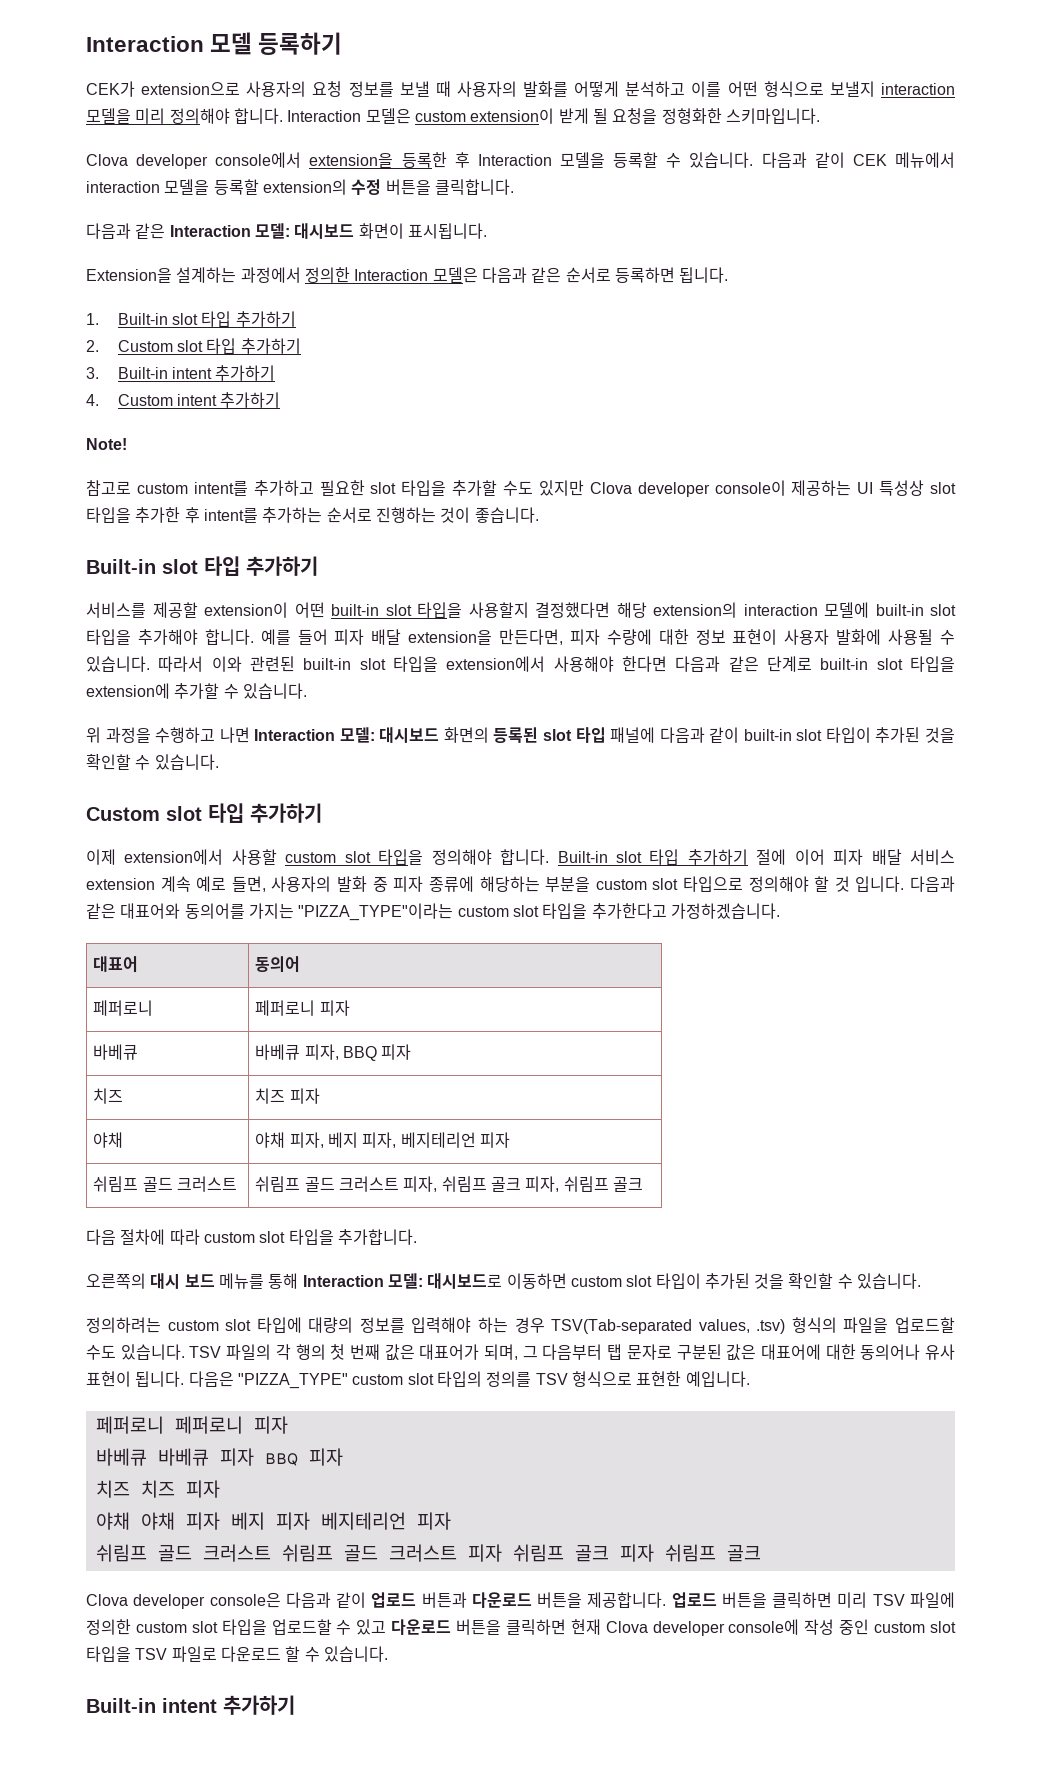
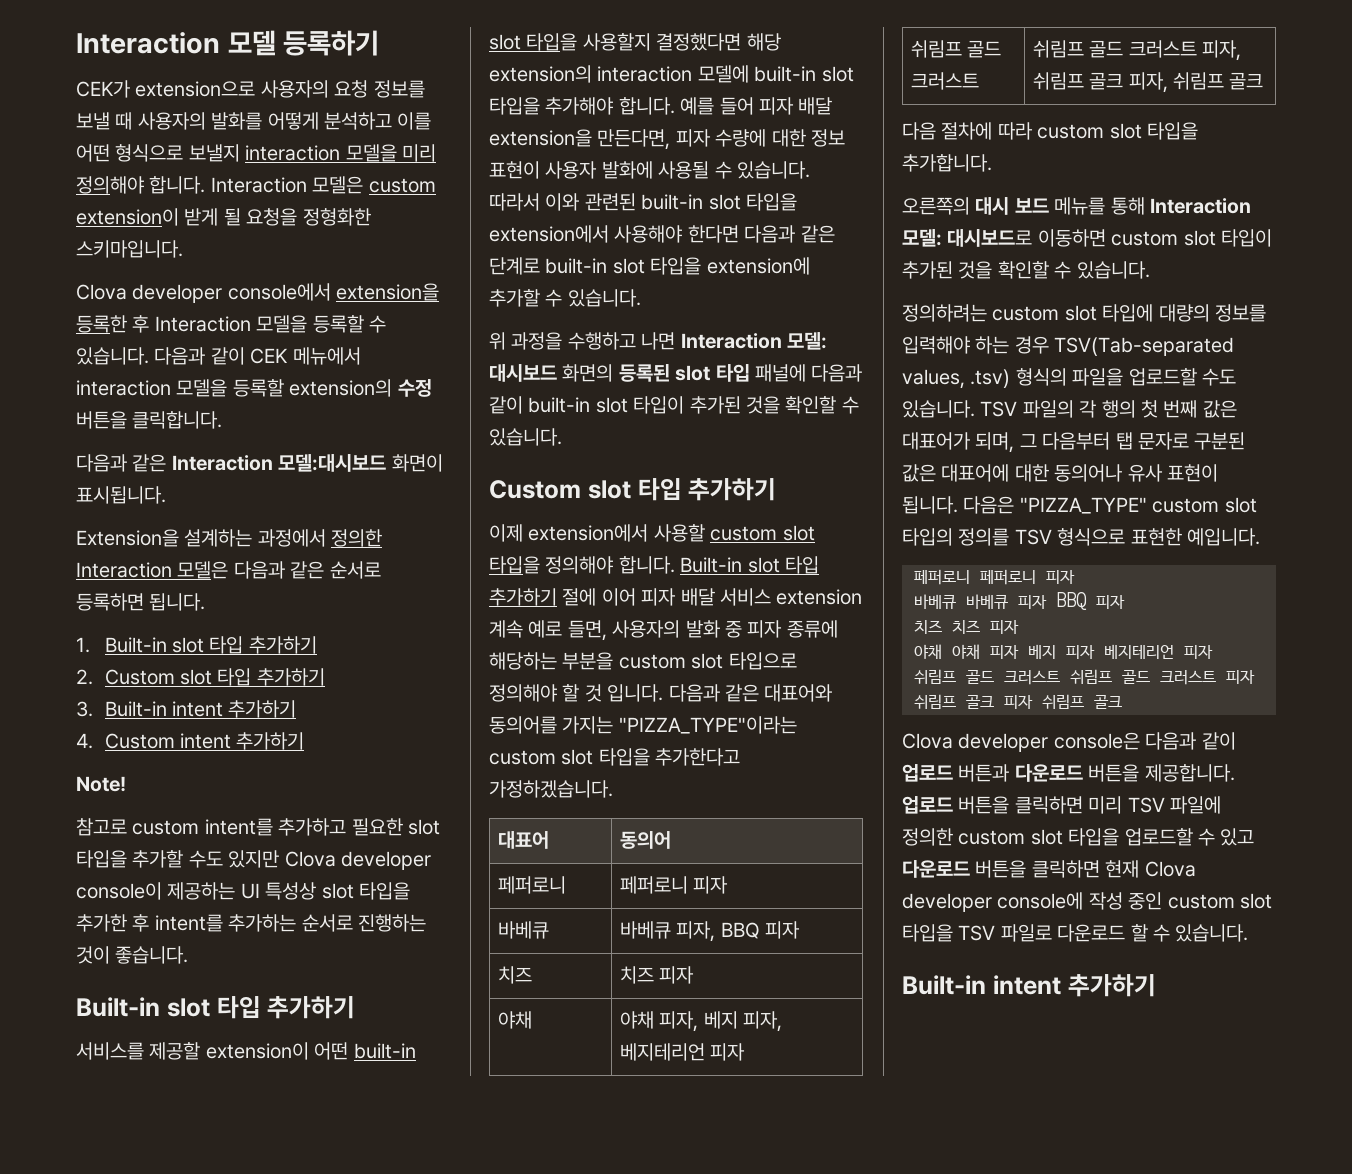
- 다음과 같은 Interaction 모델: 대시보드 화면이 표시됩니다.
+ 다음과 같은 Interaction 모델:대시보드 화면이 표시됩니다.

